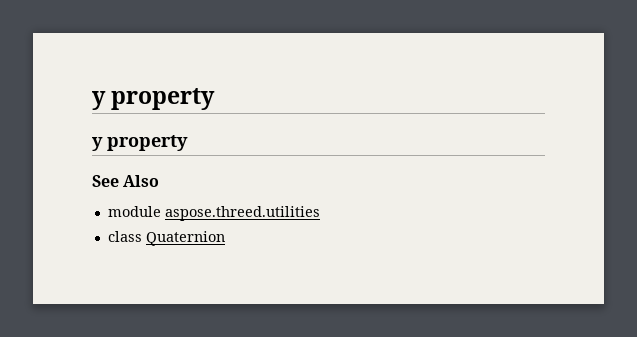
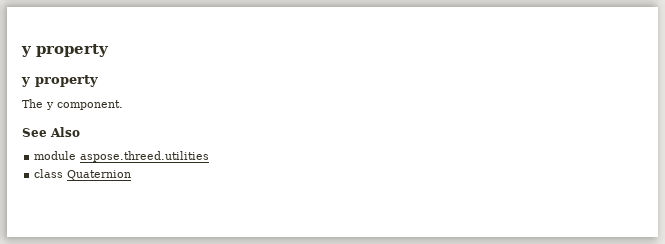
+ The y component.

